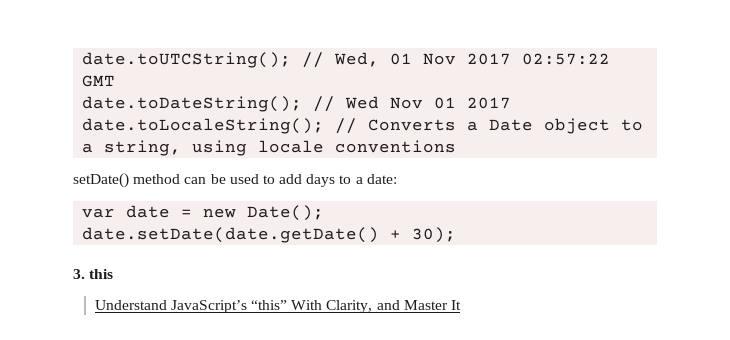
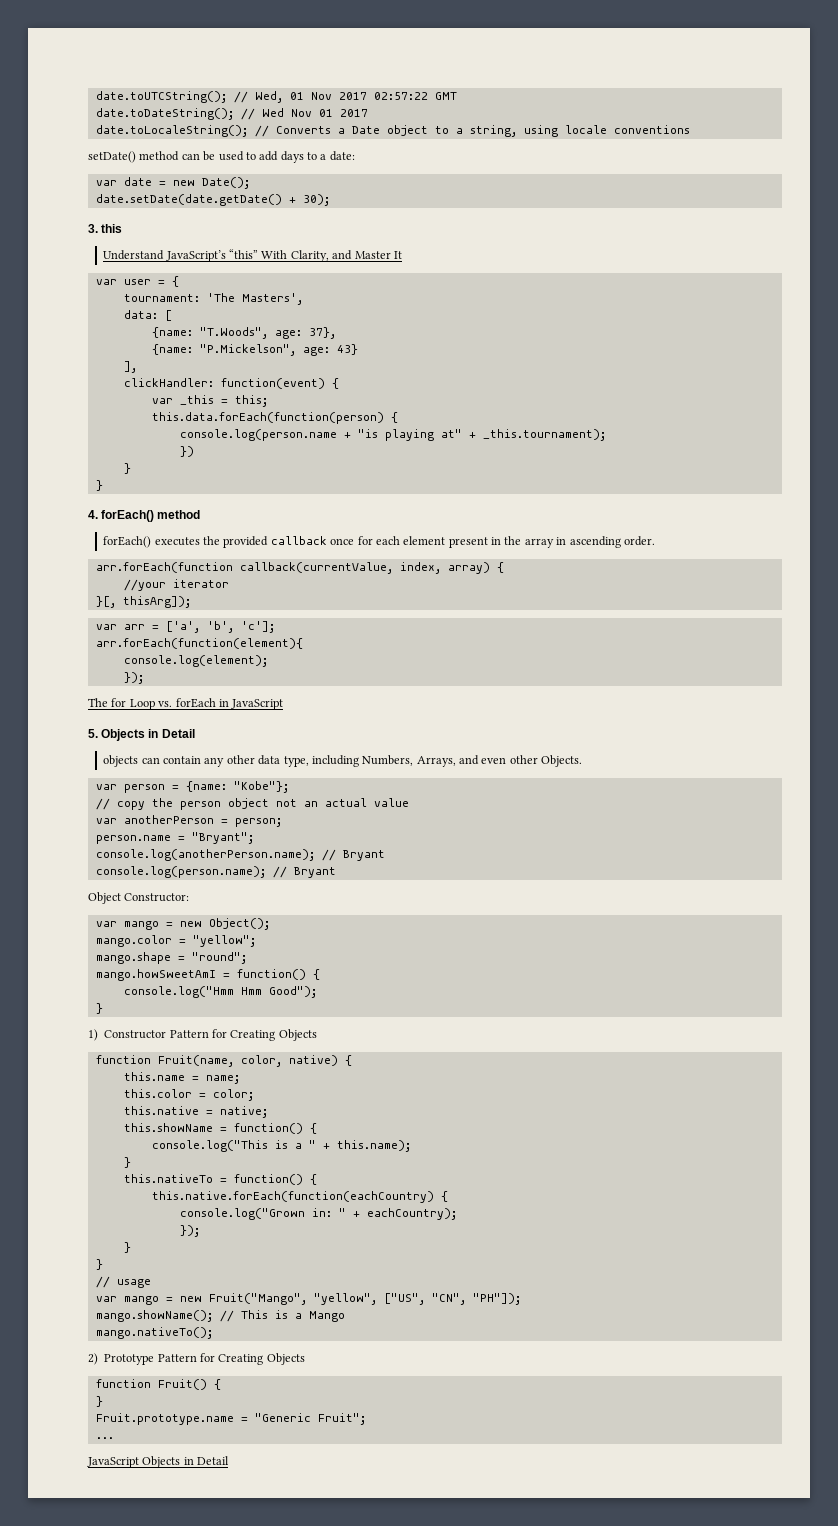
+ var user = {
+ tournament: 'The Masters',
+ data: [
+ {name: "T.Woods", age: 37},
+ {name: "P.Mickelson", age: 43}
+ ],
+ clickHandler: function(event) {
+ var _this = this;
+ this.data.forEach(function(person) {
+ console.log(person.name + "is playing at" + _this.tournament);
+ })
+ }
+ }
+ 4. forEach() method
+ forEach() executes the provided callback once for each element present in the array in ascending order.
+ arr.forEach(function callback(currentValue, index, array) {
+ //your iterator
+ }[, thisArg]);
+ var arr = ['a', 'b', 'c'];
+ arr.forEach(function(element){
+ console.log(element);
+ });
+ The for Loop vs. forEach in JavaScript
+ 5. Objects in Detail
+ objects can contain any other data type, including Numbers, Arrays, and even other Objects.
+ var person = {name: "Kobe"};
+ // copy the person object not an actual value
+ var anotherPerson = person;
+ person.name = "Bryant";
+ console.log(anotherPerson.name); // Bryant
+ console.log(person.name); // Bryant
+ Object Constructor:
+ var mango = new Object();
+ mango.color = "yellow";
+ mango.shape = "round";
+ mango.howSweetAmI = function() {
+ console.log("Hmm Hmm Good");
+ }
+ 1) Constructor Pattern for Creating Objects
+ function Fruit(name, color, native) {
+ this.name = name;
+ this.color = color;
+ this.native = native;
+ this.showName = function() {
+ console.log("This is a " + this.name);
+ }
+ this.nativeTo = function() {
+ this.native.forEach(function(eachCountry) {
+ console.log("Grown in: " + eachCountry);
+ });
+ }
+ }
+ // usage
+ var mango = new Fruit("Mango", "yellow", ["US", "CN", "PH"]);
+ mango.showName(); // This is a Mango
+ mango.nativeTo();
+ 2) Prototype Pattern for Creating Objects
+ function Fruit() {
+ }
+ Fruit.prototype.name = "Generic Fruit";
+ ...
+ JavaScript Objects in Detail

